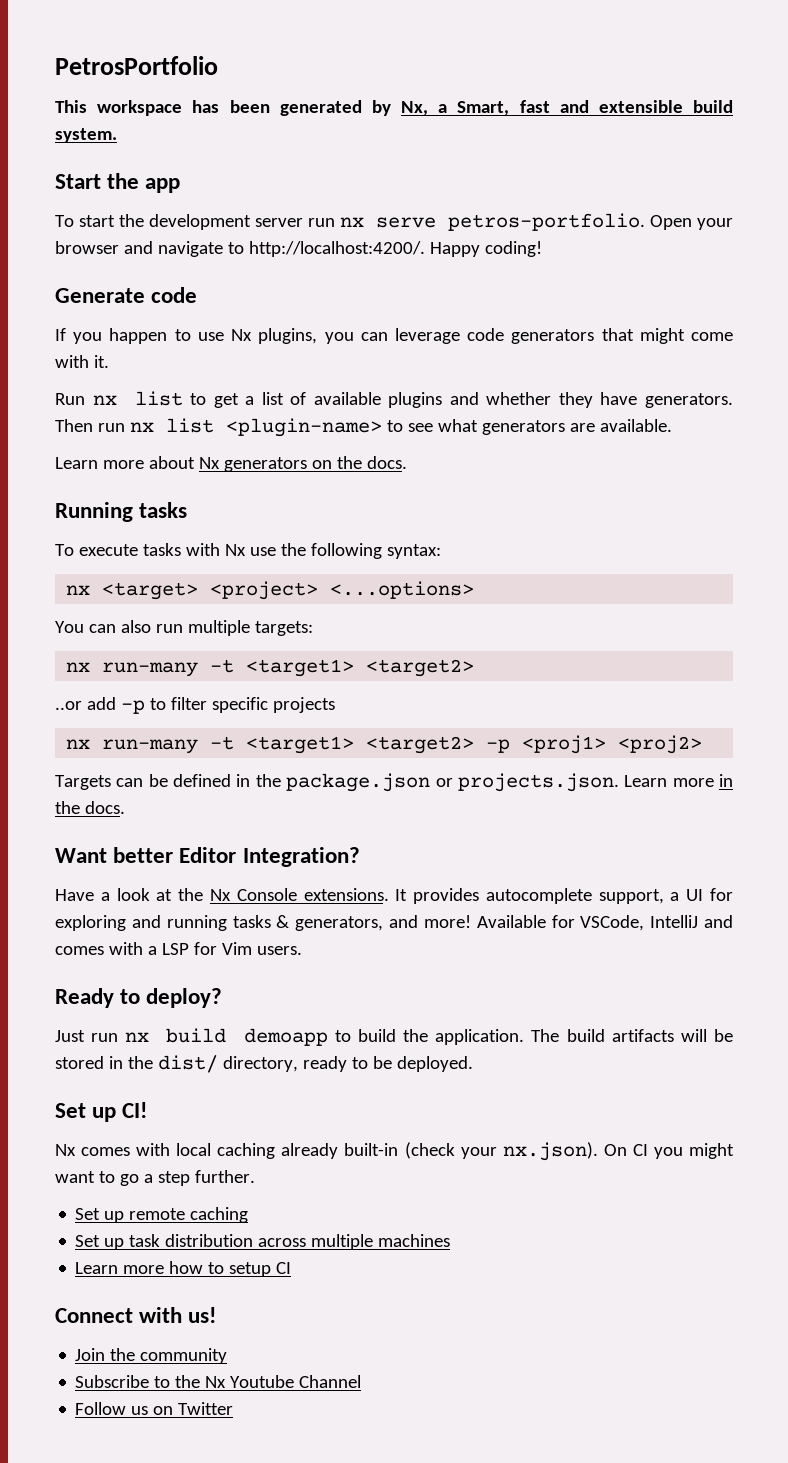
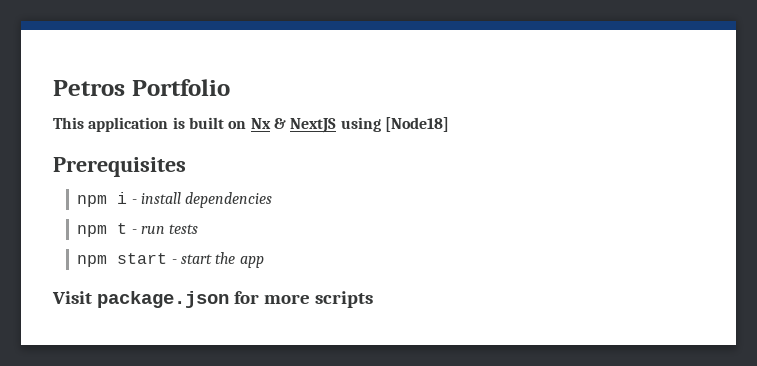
- PetrosPortfolio
+ Petros Portfolio
- This workspace has been generated by Nx, a Smart, fast and extensible build system.
- Start the app
- To start the development server run nx serve petros-portfolio. Open your browser and navigate to http://localhost:4200/. Happy coding!
- Generate code
- If you happen to use Nx plugins, you can leverage code generators that might come with it.
- Run nx list to get a list of available plugins and whether they have generators. Then run nx list <plugin-name> to see what generators are available.
- Learn more about Nx generators on the docs.
- Running tasks
- To execute tasks with Nx use the following syntax:
- nx <target> <project> <...options>
- You can also run multiple targets:
- nx run-many -t <target1> <target2>
- ..or add -p to filter specific projects
- nx run-many -t <target1> <target2> -p <proj1> <proj2>
- Targets can be defined in the package.json or projects.json. Learn more in the docs.
- Want better Editor Integration?
- Have a look at the Nx Console extensions. It provides autocomplete support, a UI for exploring and running tasks & generators, and more! Available for VSCode, IntelliJ and comes with a LSP for Vim users.
- Ready to deploy?
- Just run nx build demoapp to build the application. The build artifacts will be stored in the dist/ directory, ready to be deployed.
- Set up CI!
- Nx comes with local caching already built-in (check your nx.json). On CI you might want to go a step further.
- Set up remote caching
- Set up task distribution across multiple machines
- Learn more how to setup CI
- Connect with us!
- Join the community
- Subscribe to the Nx Youtube Channel
- Follow us on Twitter
+ This application is built on Nx & NextJS using [Node18]
+ Prerequisites
+ npm i - install dependencies
+ npm t - run tests
+ npm start - start the app
+ Visit package.json for more scripts

